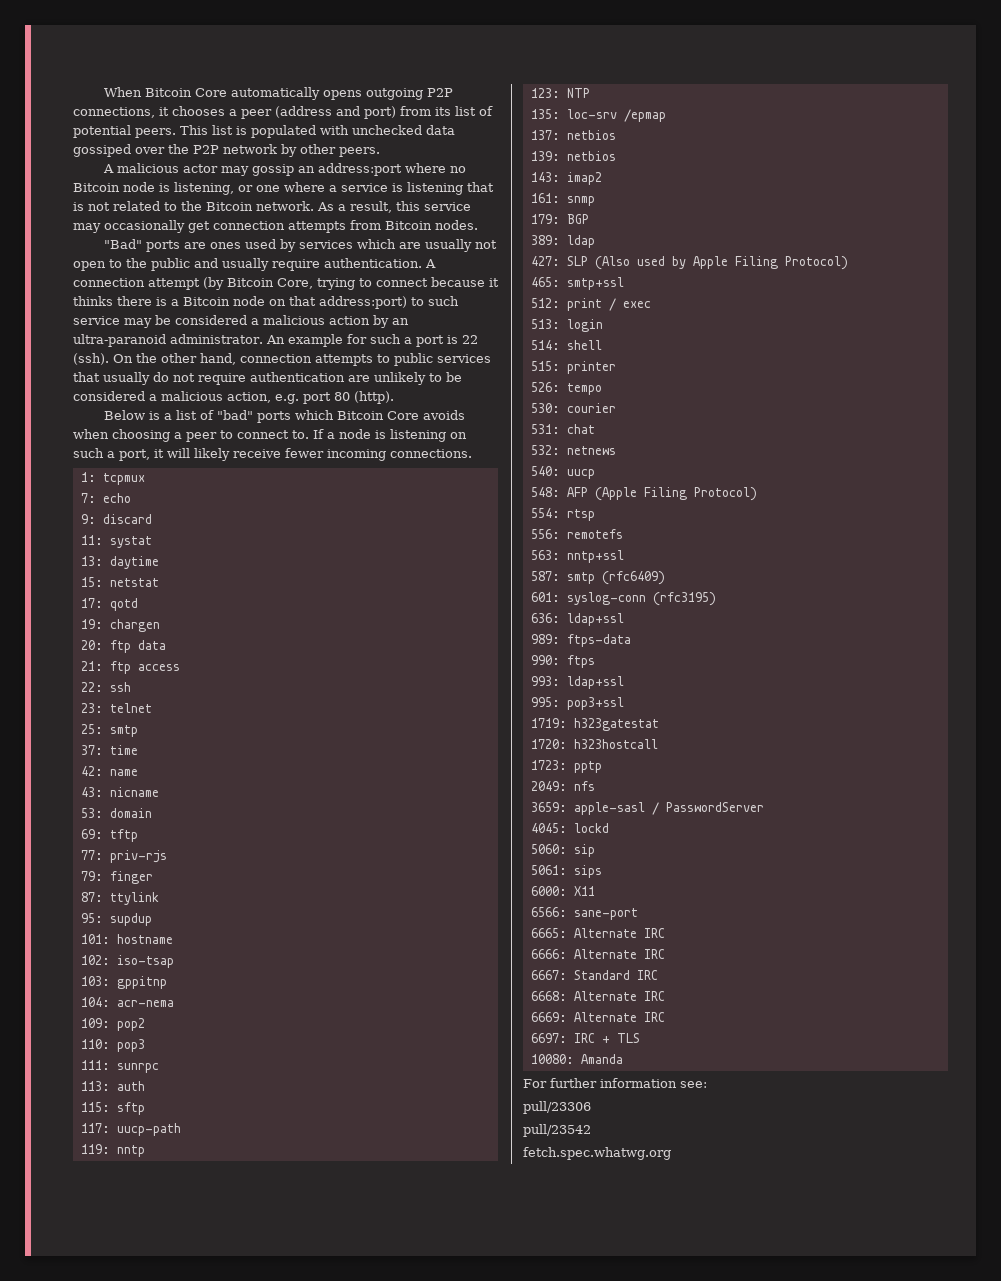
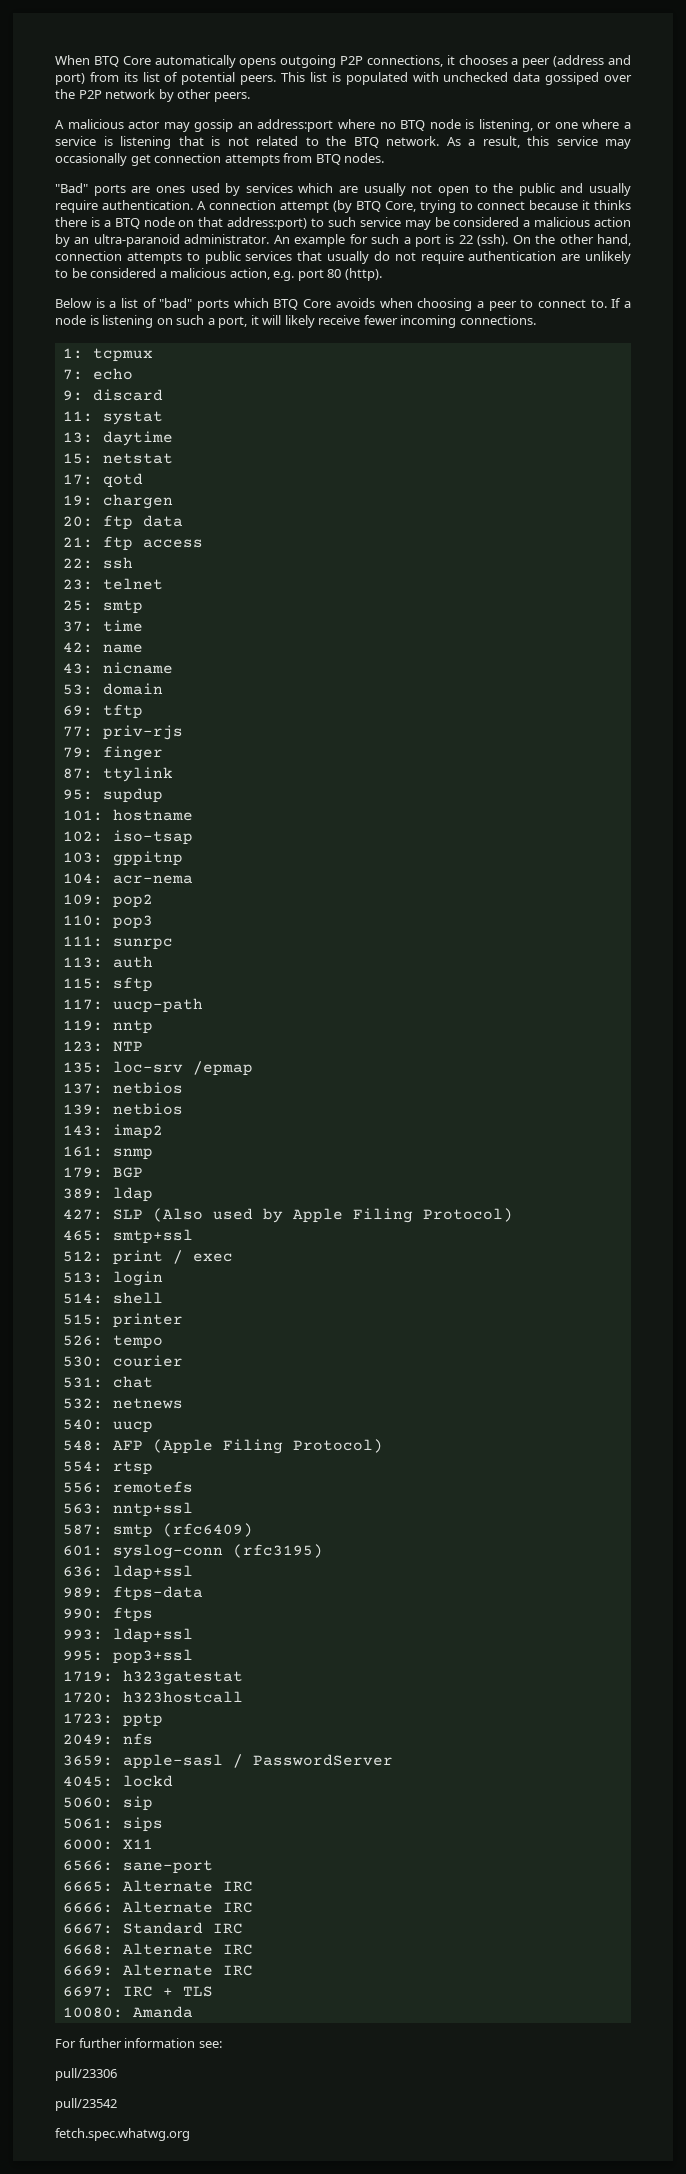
- When Bitcoin Core automatically opens outgoing P2P connections, it chooses a peer (address and port) from its list of potential peers.
+ When BTQ Core automatically opens outgoing P2P connections, it chooses a peer (address and port) from its list of potential peers.
- A malicious actor may gossip an address:port where no Bitcoin node is listening, or one where a service is listening that is not related to the Bitcoin network.
+ A malicious actor may gossip an address:port where no BTQ node is listening, or one where a service is listening that is not related to the BTQ network.
- As a result, this service may occasionally get connection attempts from Bitcoin nodes.
+ As a result, this service may occasionally get connection attempts from BTQ nodes.
- A connection attempt (by Bitcoin Core, trying to connect because it thinks there is a Bitcoin node on that address:port) to such service may be considered a malicious action by an ultra-paranoid administrator.
+ A connection attempt (by BTQ Core, trying to connect because it thinks there is a BTQ node on that address:port) to such service may be considered a malicious action by an ultra-paranoid administrator.
- Below is a list of "bad" ports which Bitcoin Core avoids when choosing a peer to connect to.
+ Below is a list of "bad" ports which BTQ Core avoids when choosing a peer to connect to.

